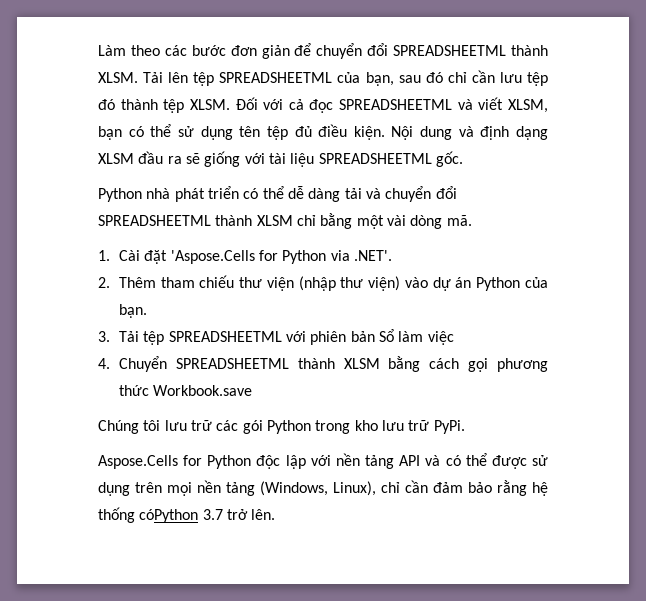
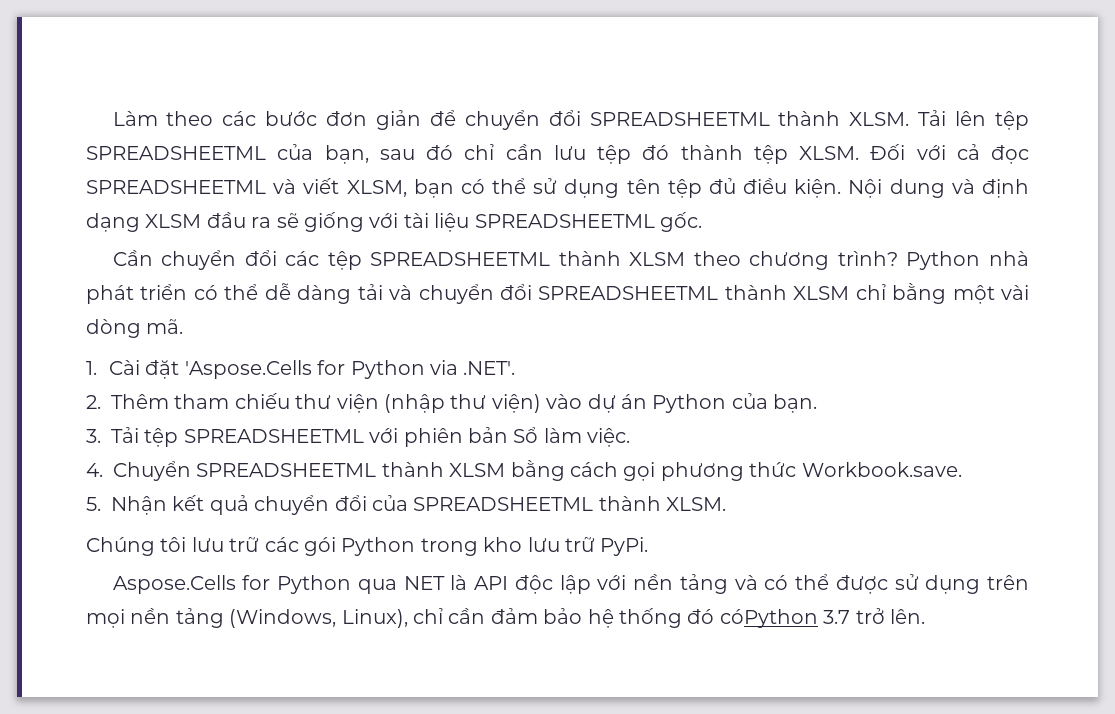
+ Cần chuyển đổi các tệp SPREADSHEETML thành XLSM theo chương trình?
- 3. Tải tệp SPREADSHEETML với phiên bản Sổ làm việc
+ 3. Tải tệp SPREADSHEETML với phiên bản Sổ làm việc.
- 4. Chuyển SPREADSHEETML thành XLSM bằng cách gọi phương thức Workbook.save
+ 4. Chuyển SPREADSHEETML thành XLSM bằng cách gọi phương thức Workbook.save.
+ 5. Nhận kết quả chuyển đổi của SPREADSHEETML thành XLSM.
- Aspose.Cells for Python độc lập với nền tảng API và có thể được sử dụng trên mọi nền tảng (Windows, Linux), chỉ cần đảm bảo rằng hệ thống cóPython 3.7 trở lên.
+ Aspose.Cells for Python qua NET là API độc lập với nền tảng và có thể được sử dụng trên mọi nền tảng (Windows, Linux), chỉ cần đảm bảo hệ thống đó cóPython 3.7 trở lên.

